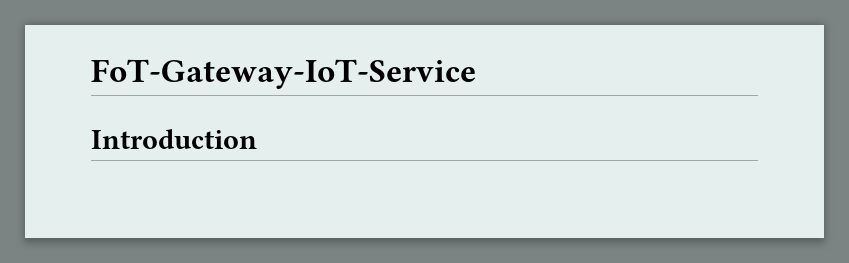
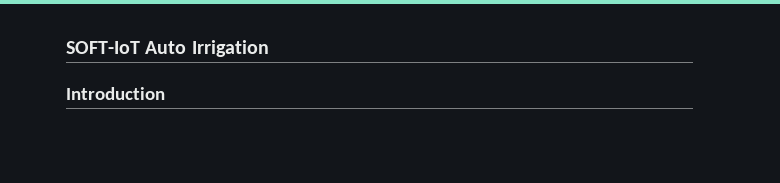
- FoT-Gateway-IoT-Service
+ SOFT-IoT Auto Irrigation

